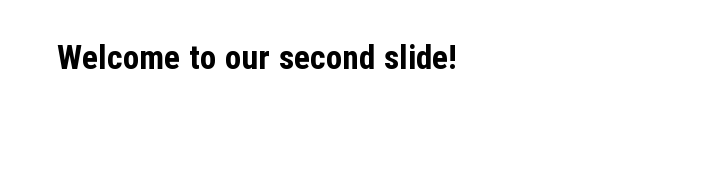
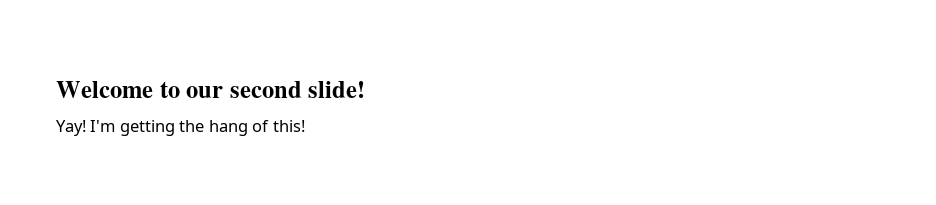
+ Yay! I'm getting the hang of this!

